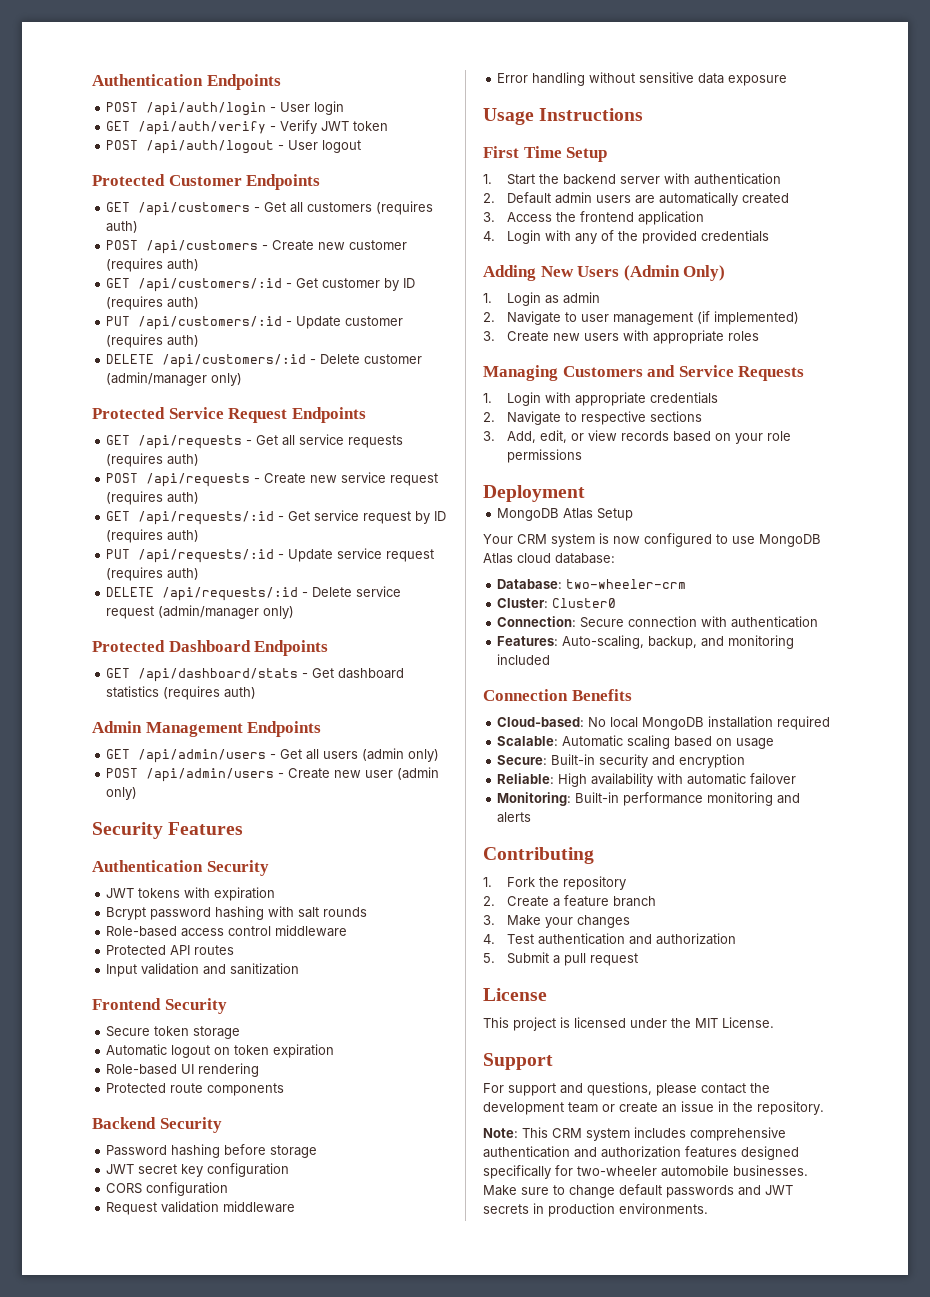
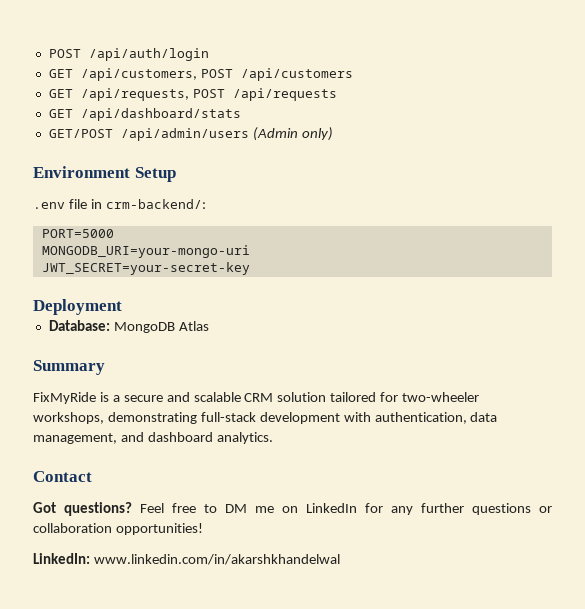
- Authentication Endpoints
- POST /api/auth/login - User login
- GET /api/auth/verify - Verify JWT token
- POST /api/auth/logout - User logout
- Protected Customer Endpoints
- GET /api/customers - Get all customers (requires auth)
- POST /api/customers - Create new customer (requires auth)
- GET /api/customers/:id - Get customer by ID (requires auth)
- PUT /api/customers/:id - Update customer (requires auth)
- DELETE /api/customers/:id - Delete customer (admin/manager only)
- Protected Service Request Endpoints
- GET /api/requests - Get all service requests (requires auth)
- POST /api/requests - Create new service request (requires auth)
- GET /api/requests/:id - Get service request by ID (requires auth)
- PUT /api/requests/:id - Update service request (requires auth)
- DELETE /api/requests/:id - Delete service request (admin/manager only)
- Protected Dashboard Endpoints
- GET /api/dashboard/stats - Get dashboard statistics (requires auth)
- Admin Management Endpoints
- GET /api/admin/users - Get all users (admin only)
- POST /api/admin/users - Create new user (admin only)
- Security Features
- Authentication Security
- JWT tokens with expiration
- Bcrypt password hashing with salt rounds
- Role-based access control middleware
- Protected API routes
- Input validation and sanitization
- Frontend Security
- Secure token storage
- Automatic logout on token expiration
- Role-based UI rendering
- Protected route components
- Backend Security
- Password hashing before storage
- JWT secret key configuration
- CORS configuration
- Request validation middleware
- Error handling without sensitive data exposure
- Usage Instructions
- First Time Setup
- 1. Start the backend server with authentication
- 2. Default admin users are automatically created
- 3. Access the frontend application
- 4. Login with any of the provided credentials
- Adding New Users (Admin Only)
- 1. Login as admin
- 2. Navigate to user management (if implemented)
- 3. Create new users with appropriate roles
- Managing Customers and Service Requests
- 1. Login with appropriate credentials
- 2. Navigate to respective sections
- 3. Add, edit, or view records based on your role permissions
+ POST /api/auth/login
+ GET /api/customers, POST /api/customers
+ GET /api/requests, POST /api/requests
+ GET /api/dashboard/stats
+ GET/POST /api/admin/users (Admin only)
+ Environment Setup
+ .env file in crm-backend/:
+ PORT=5000
+ MONGODB_URI=your-mongo-uri
+ JWT_SECRET=your-secret-key
- MongoDB Atlas Setup
- Your CRM system is now configured to use MongoDB Atlas cloud database:
- Database: two-wheeler-crm
- Cluster: Cluster0
- Connection: Secure connection with authentication
- Features: Auto-scaling, backup, and monitoring included
- Connection Benefits
- Cloud-based: No local MongoDB installation required
- Scalable: Automatic scaling based on usage
- Secure: Built-in security and encryption
- Reliable: High availability with automatic failover
- Monitoring: Built-in performance monitoring and alerts
- Contributing
- 1. Fork the repository
- 2. Create a feature branch
- 3. Make your changes
- 4. Test authentication and authorization
- 5. Submit a pull request
- License
- This project is licensed under the MIT License.
- Support
- For support and questions, please contact the development team or create an issue in the repository.
- Note: This CRM system includes comprehensive authentication and authorization features designed specifically for two-wheeler automobile businesses. Make sure to change default passwords and JWT secrets in production environments.
+ Database: MongoDB Atlas
+ Summary
+ FixMyRide is a secure and scalable CRM solution tailored for two-wheeler workshops, demonstrating full-stack development with authentication, data management, and dashboard analytics.
+ Contact
+ Got questions? Feel free to DM me on LinkedIn for any further questions or collaboration opportunities!
+ LinkedIn: www.linkedin.com/in/akarshkhandelwal

